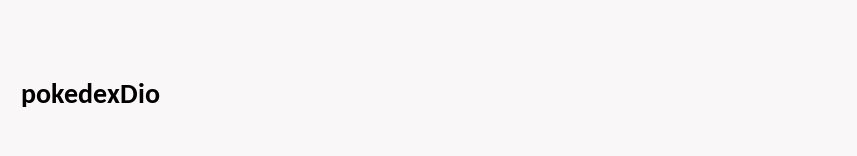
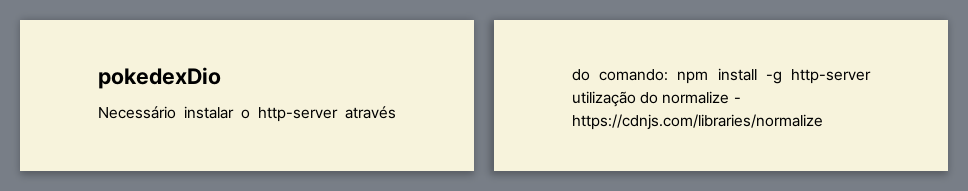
+ Necessário instalar o http-server através do comando: npm install -g http-server utilização do normalize - https://cdnjs.com/libraries/normalize

